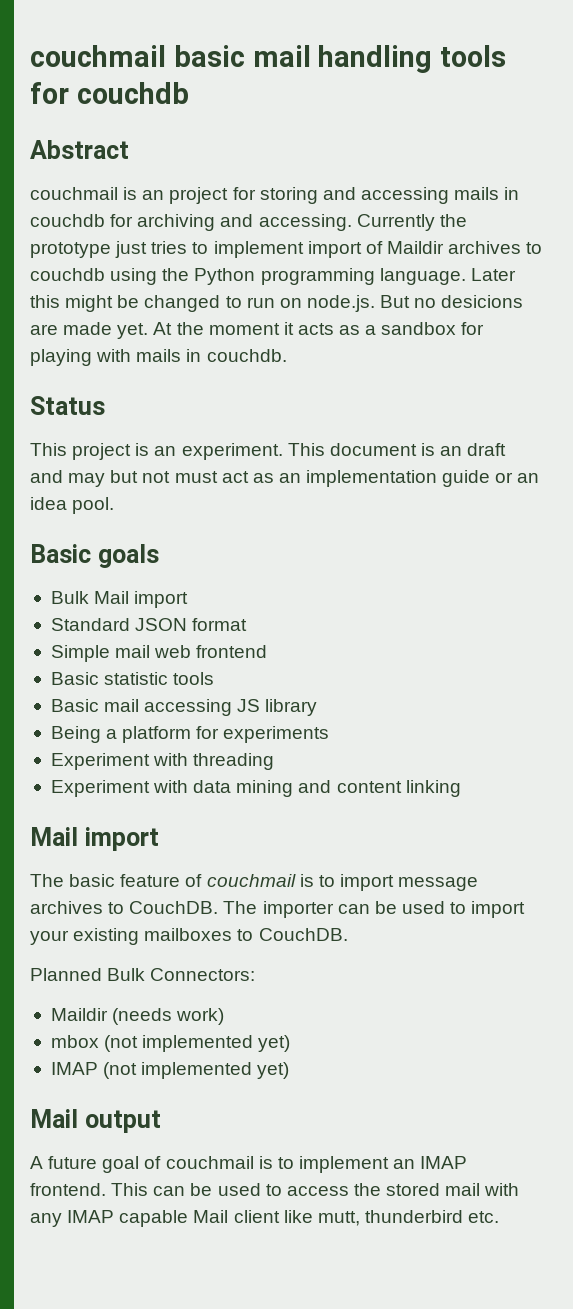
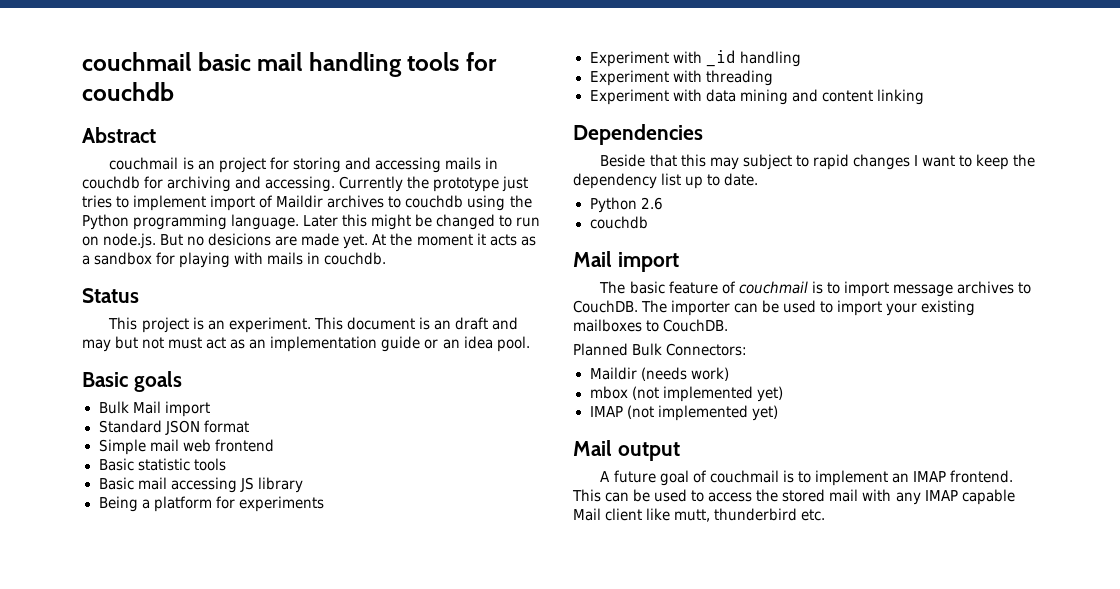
+ Experiment with _id handling
+ Dependencies
+ Beside that this may subject to rapid changes I want to keep the dependency list up to date.
+ Python 2.6
+ couchdb

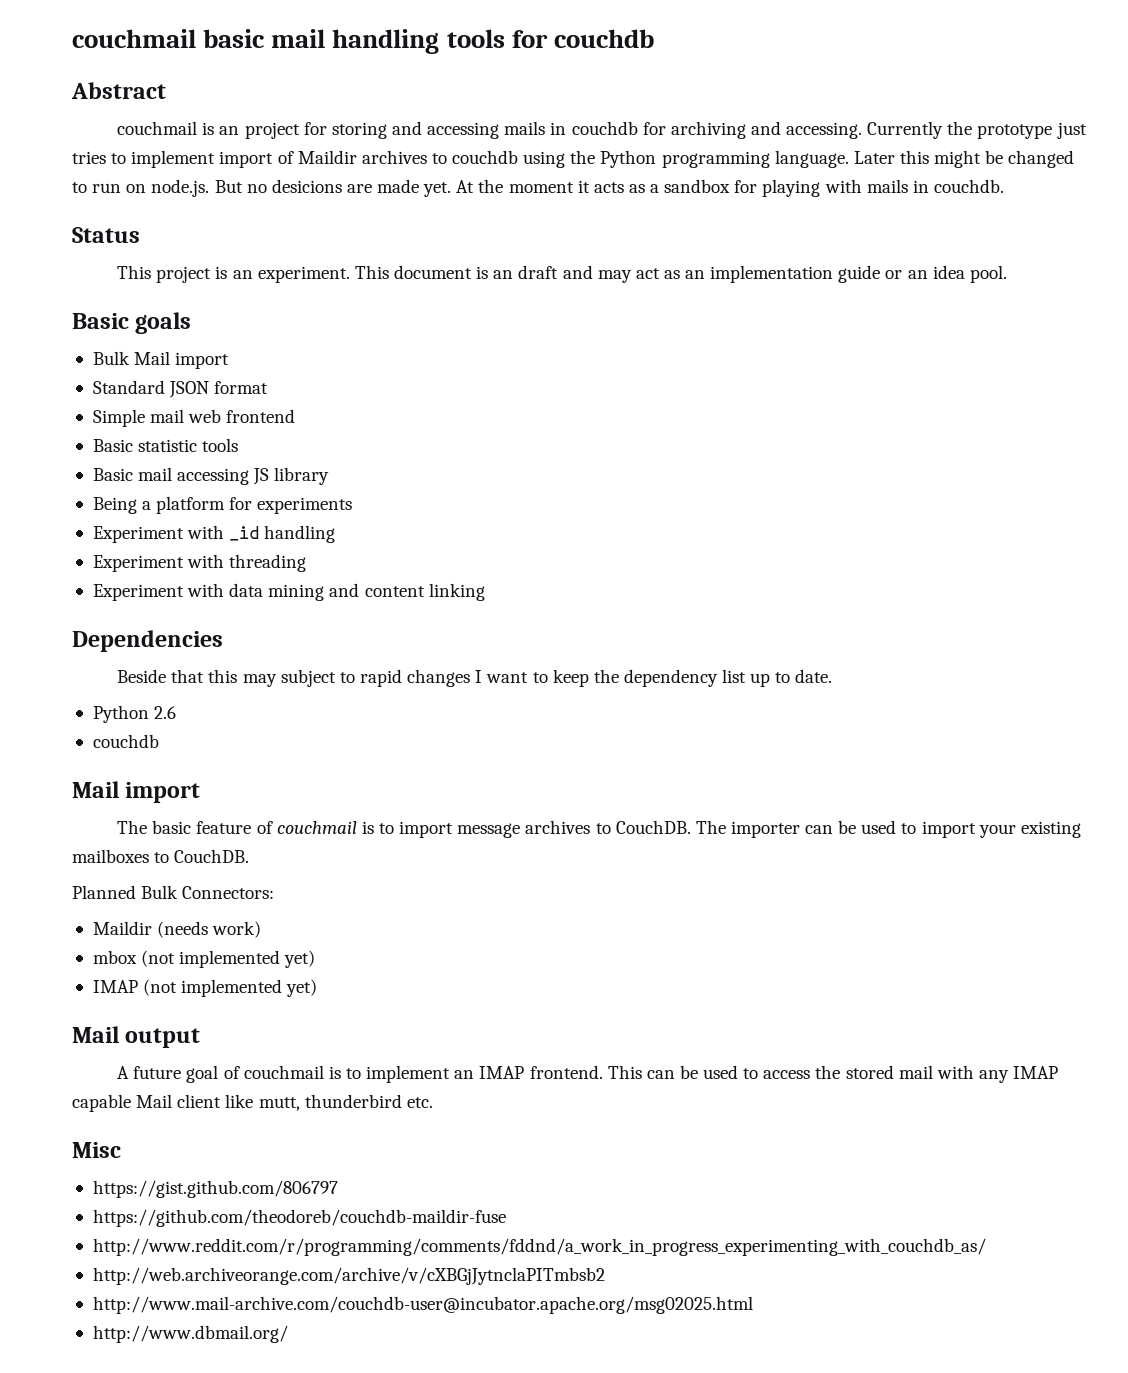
- This document is an draft and may but not must act as an implementation guide or an idea pool.
+ This document is an draft and may act as an implementation guide or an idea pool.
+ Misc
+ https://gist.github.com/806797
+ https://github.com/theodoreb/couchdb-maildir-fuse
+ http://www.reddit.com/r/programming/comments/fddnd/a_work_in_progress_experimenting_with_couchdb_as/
+ http://web.archiveorange.com/archive/v/cXBGjJytnclaPITmbsb2
+ http://www.mail-archive.com/couchdb-user@incubator.apache.org/msg02025.html
+ http://www.dbmail.org/

